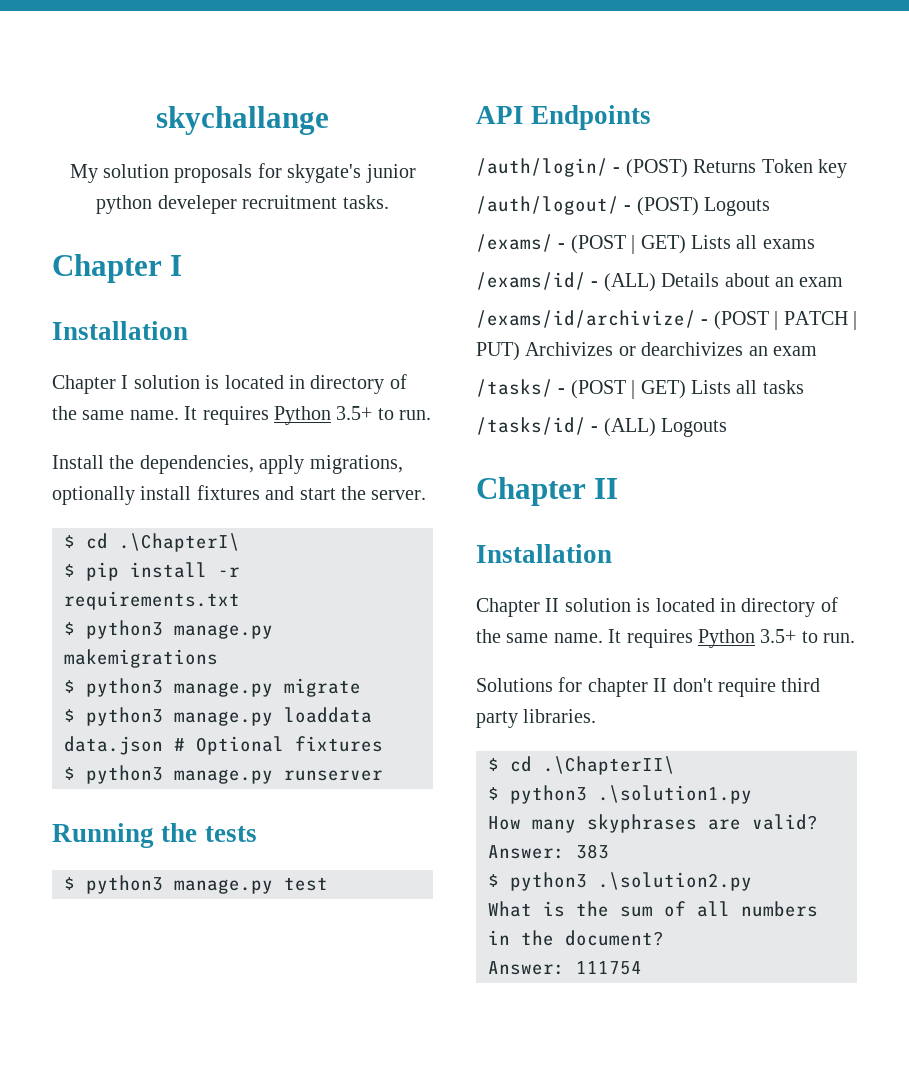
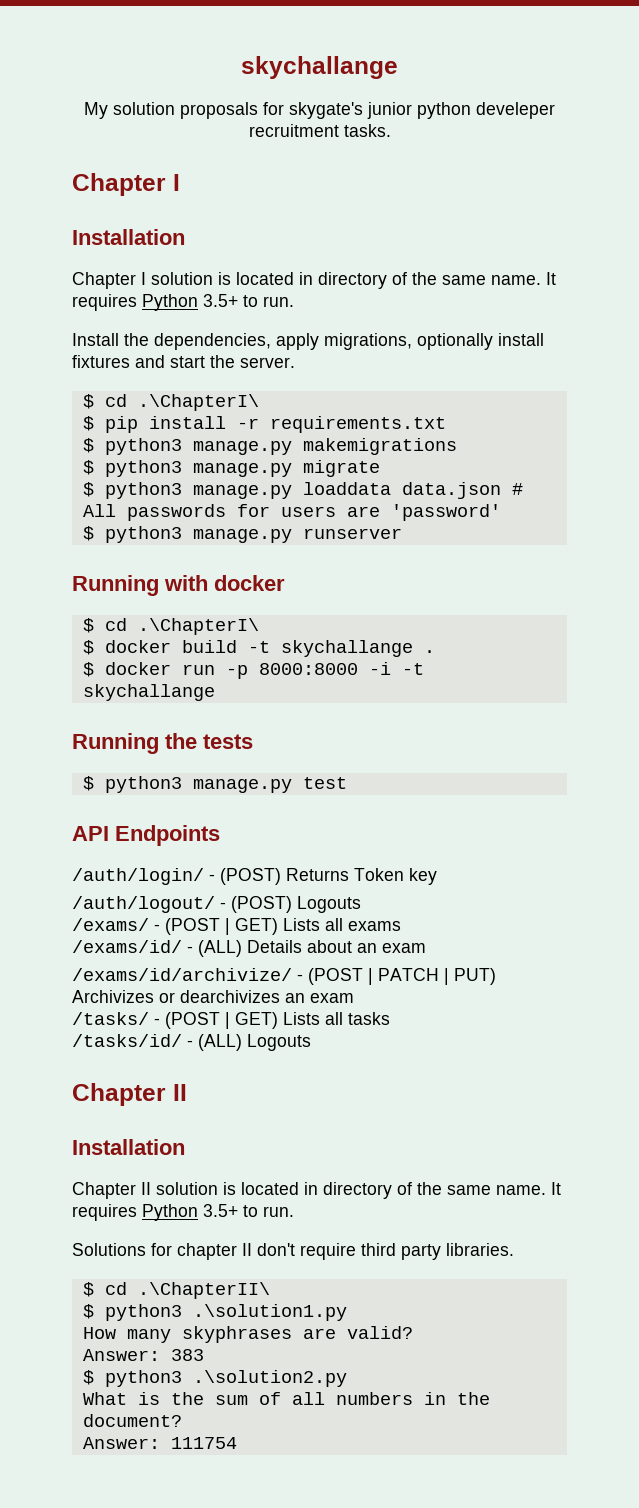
- $ python3 manage.py loaddata data.json # Optional fixtures
+ $ python3 manage.py loaddata data.json # All passwords for users are 'password'
  $ python3 manage.py runserver
+ Running with docker
+ $ cd .\ChapterI\
+ $ docker build -t skychallange .
+ $ docker run -p 8000:8000 -i -t skychallange

